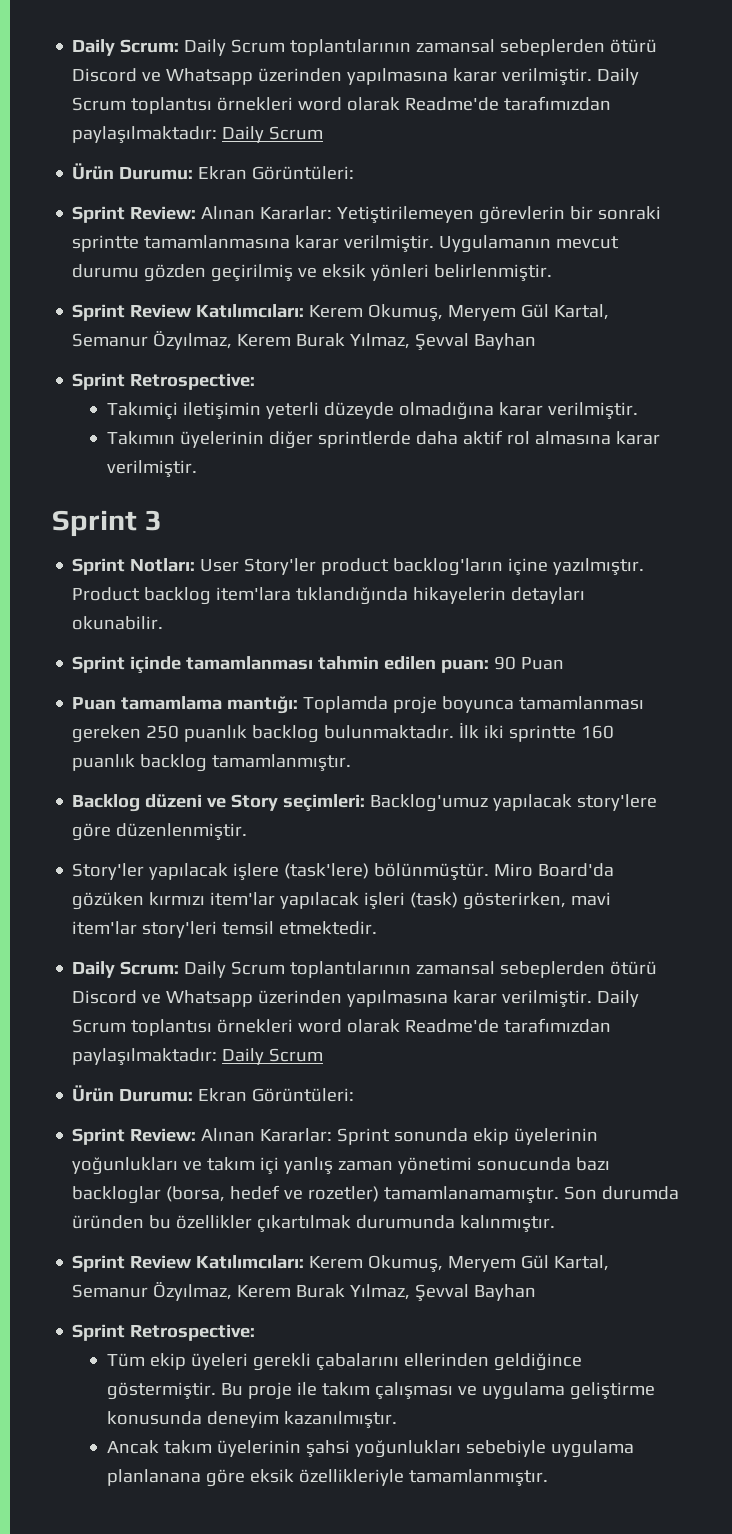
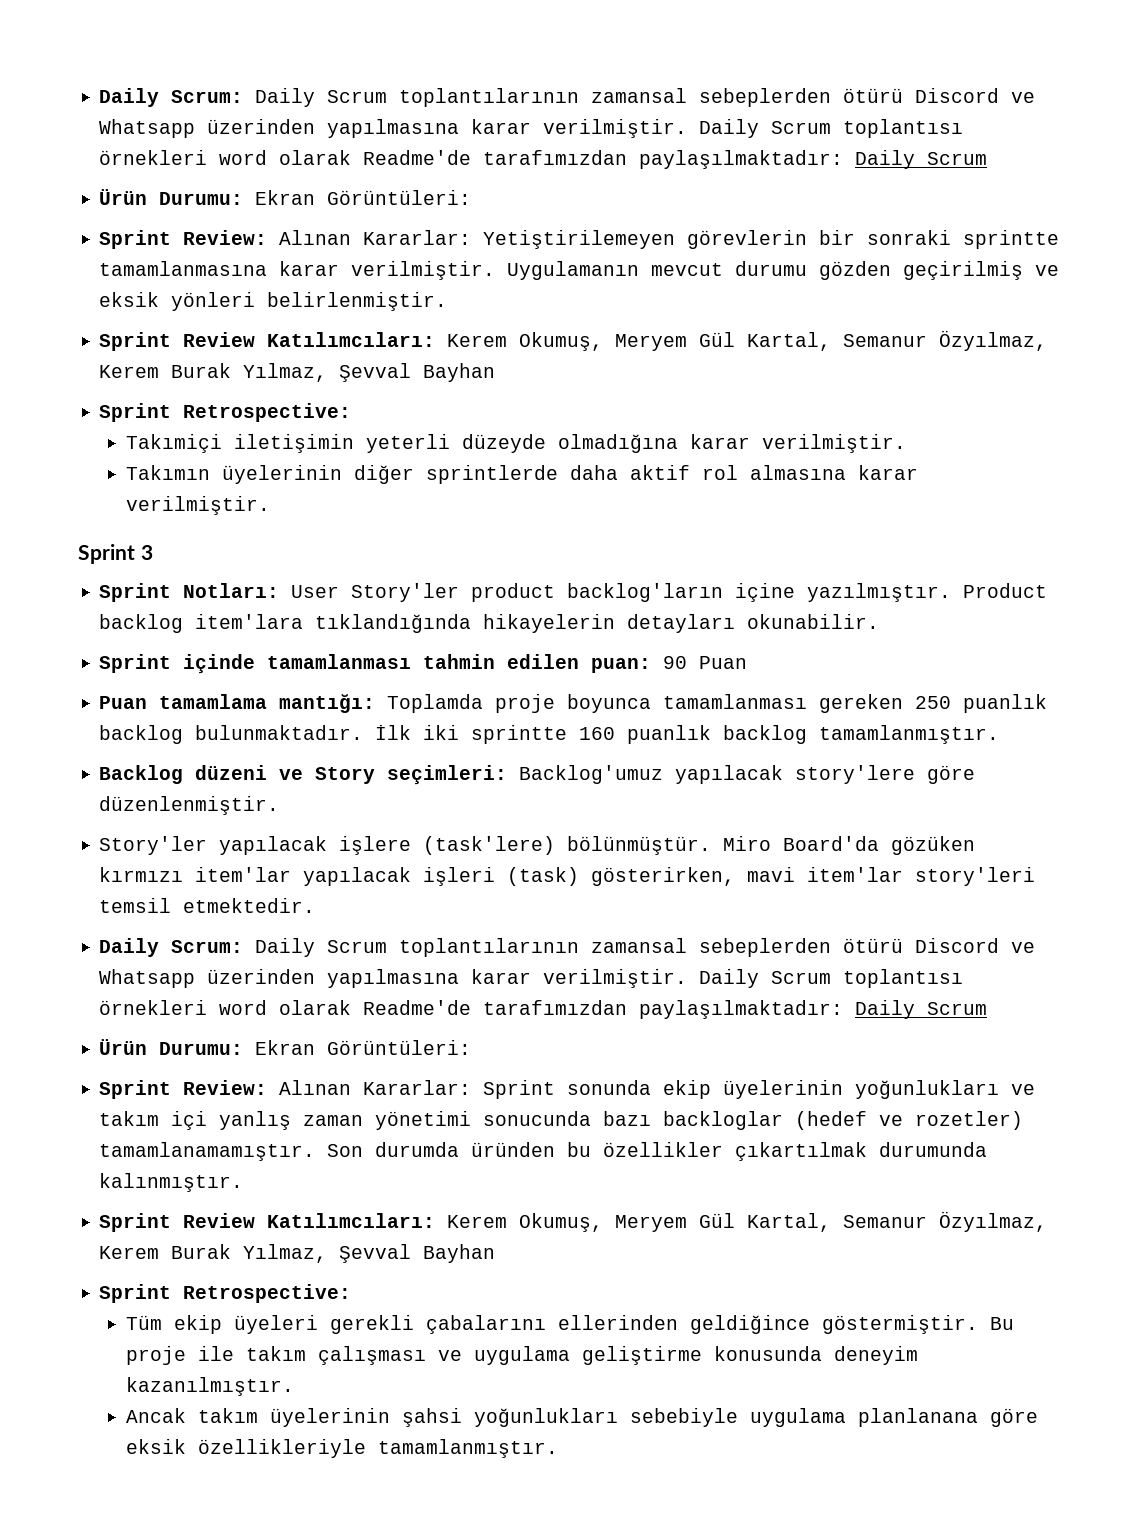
- Sprint Review: Alınan Kararlar: Sprint sonunda ekip üyelerinin yoğunlukları ve takım içi yanlış zaman yönetimi sonucunda bazı backloglar (borsa, hedef ve rozetler) tamamlanamamıştır.
+ Sprint Review: Alınan Kararlar: Sprint sonunda ekip üyelerinin yoğunlukları ve takım içi yanlış zaman yönetimi sonucunda bazı backloglar (hedef ve rozetler) tamamlanamamıştır.

